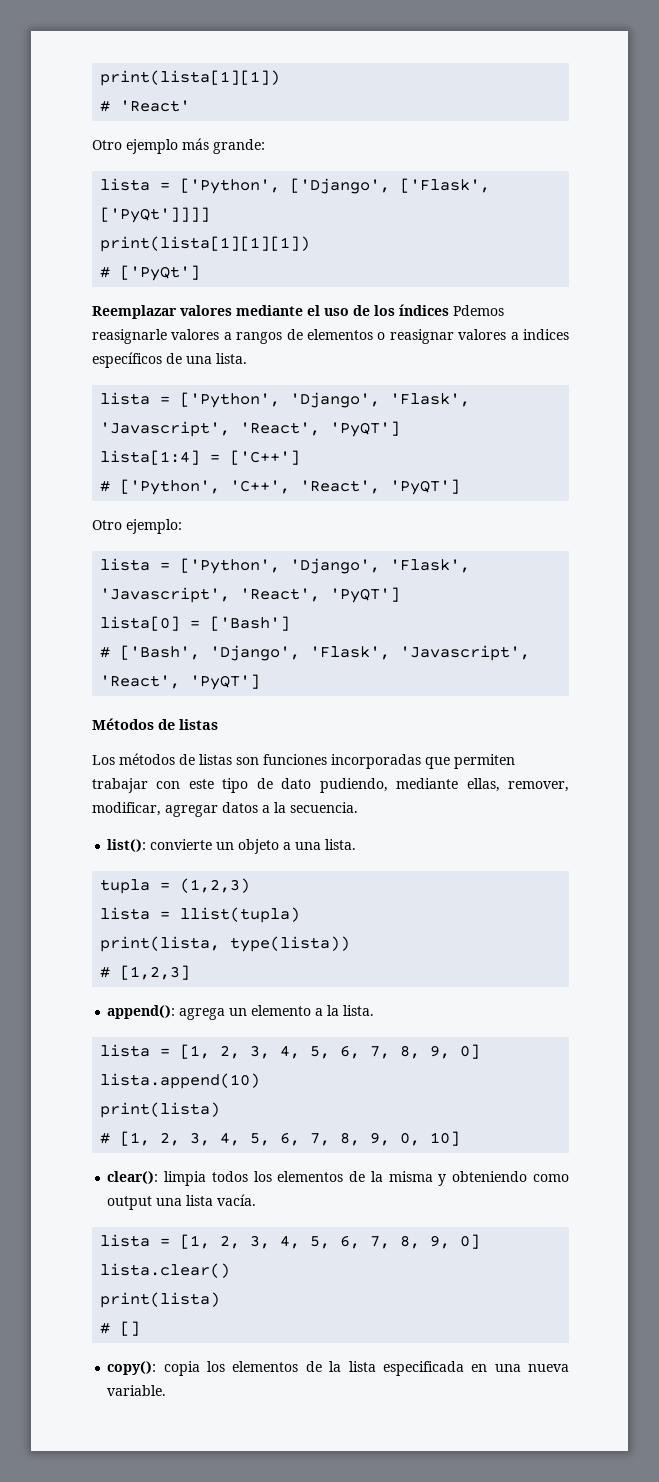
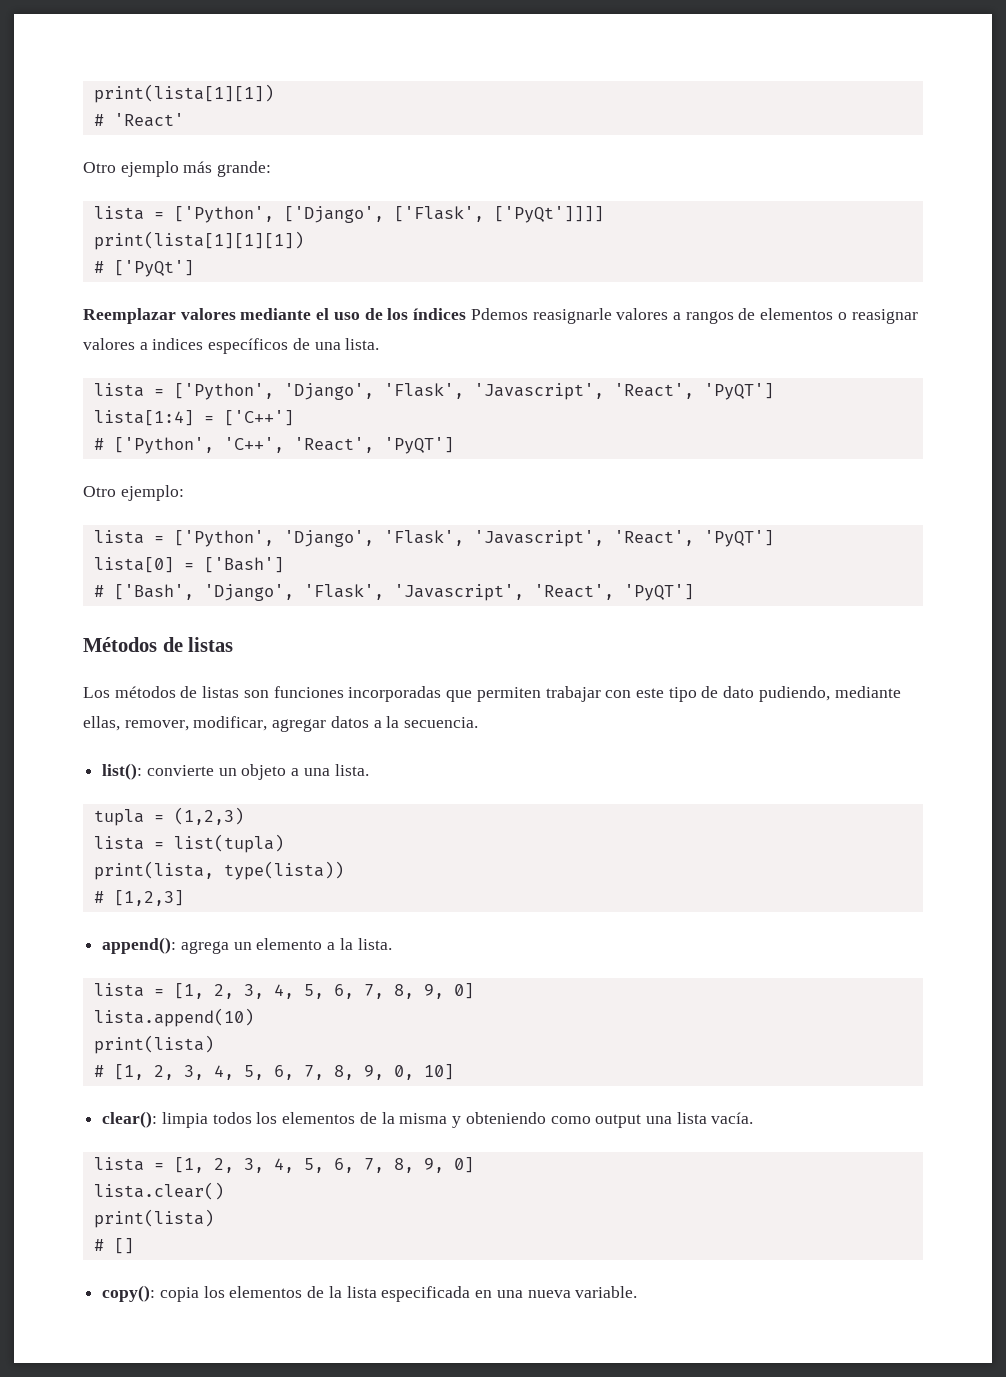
- lista = llist(tupla)
+ lista = list(tupla)

